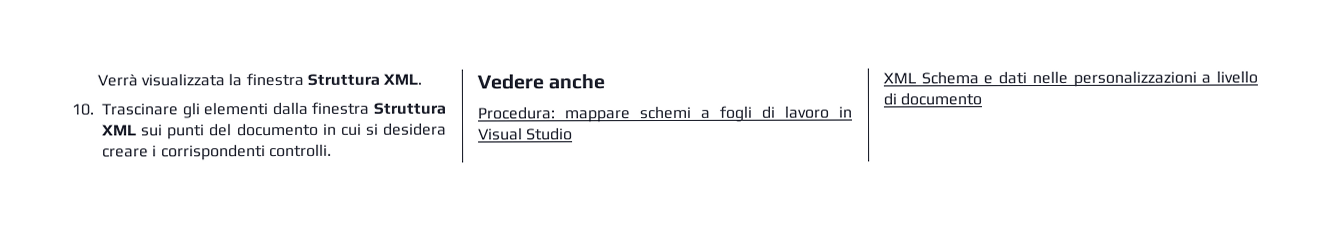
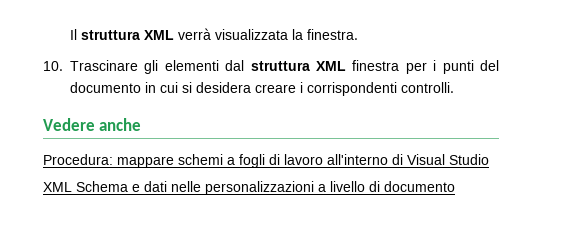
- Verrà visualizzata la finestra Struttura XML.
- 10. Trascinare gli elementi dalla finestra Struttura XML sui punti del documento in cui si desidera creare i corrispondenti controlli.
+ Il struttura XML verrà visualizzata la finestra.
+ 10. Trascinare gli elementi dal struttura XML finestra per i punti del documento in cui si desidera creare i corrispondenti controlli.
- Procedura: mappare schemi a fogli di lavoro in Visual Studio
+ Procedura: mappare schemi a fogli di lavoro all'interno di Visual Studio

